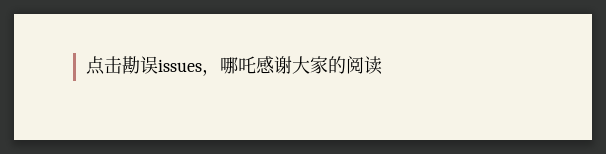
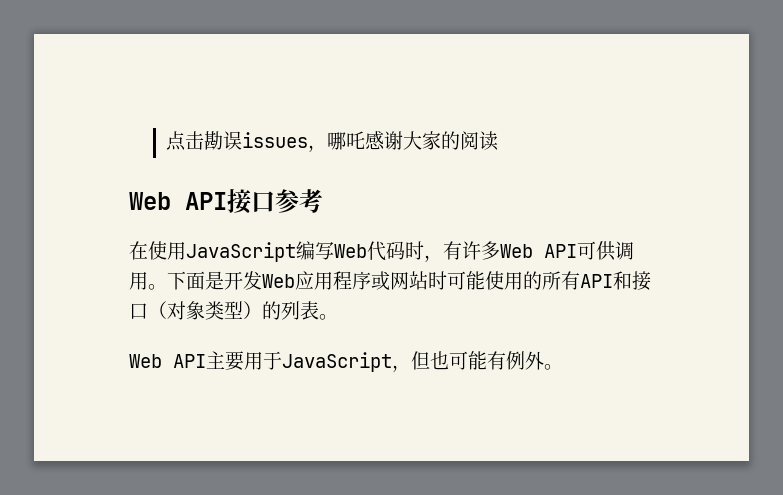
+ Web API接口参考
+ 在使用JavaScript编写Web代码时，有许多Web API可供调用。下面是开发Web应用程序或网站时可能使用的所有API和接口（对象类型）的列表。
+ Web API主要用于JavaScript，但也可能有例外。

